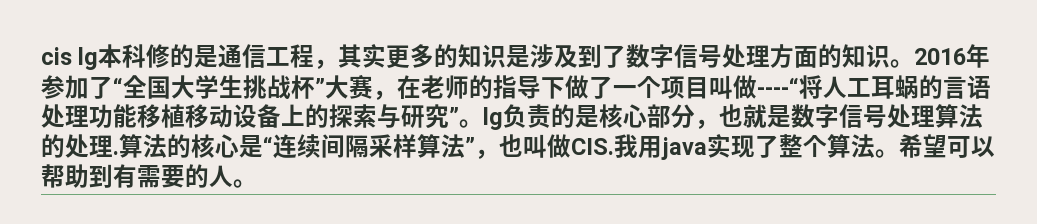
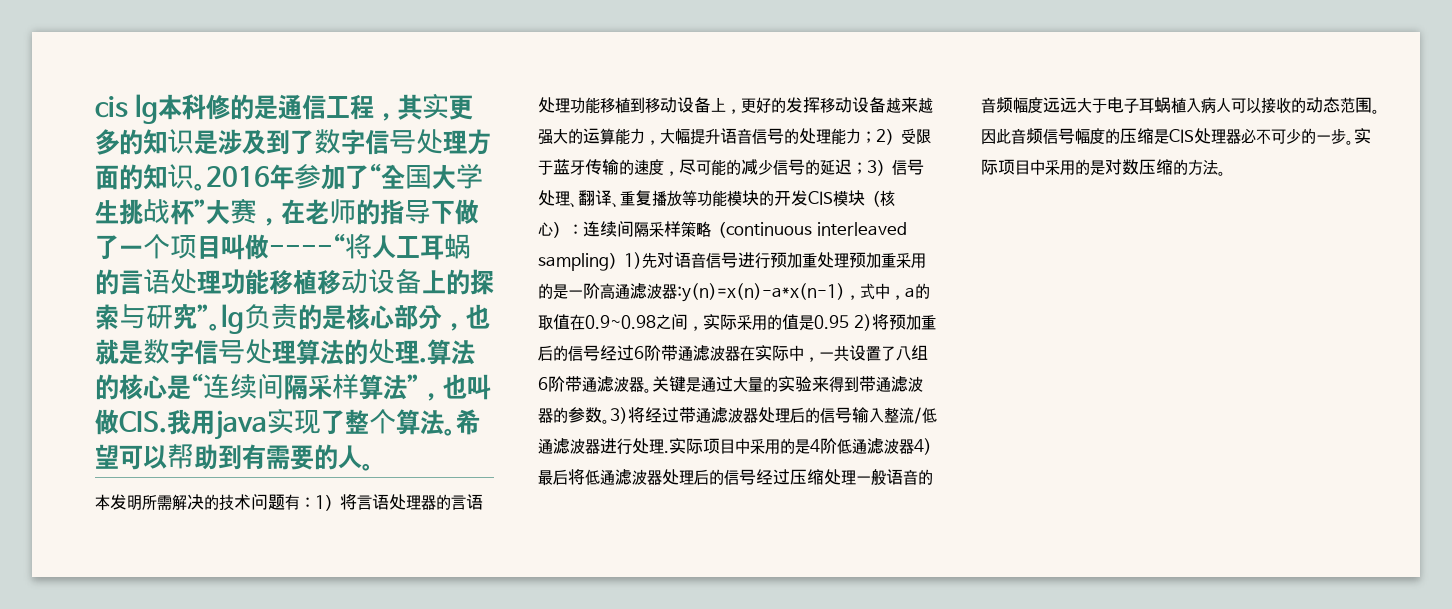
+ 本发明所需解决的技术问题有：1）将言语处理器的言语处理功能移植到移动设备上，更好的发挥移动设备越来越强大的运算能力，大幅提升语音信号的处理能力；2）受限于蓝牙传输的速度，尽可能的减少信号的延迟；3）信号处理、翻译、重复播放等功能模块的开发CIS模块（核心）：连续间隔采样策略（continuous interleaved sampling）1)先对语音信号进行预加重处理预加重采用的是一阶高通滤波器:y(n)=x(n)-a*x(n-1)，式中，a的取值在0.9~0.98之间，实际采用的值是0.95 2)将预加重后的信号经过6阶带通滤波器在实际中，一共设置了八组6阶带通滤波器。关键是通过大量的实验来得到带通滤波器的参数。3)将经过带通滤波器处理后的信号输入整流/低通滤波器进行处理.实际项目中采用的是4阶低通滤波器4)最后将低通滤波器处理后的信号经过压缩处理一般语音的音频幅度远远大于电子耳蜗植入病人可以接收的动态范围。因此音频信号幅度的压缩是CIS处理器必不可少的一步。实际项目中采用的是对数压缩的方法。

